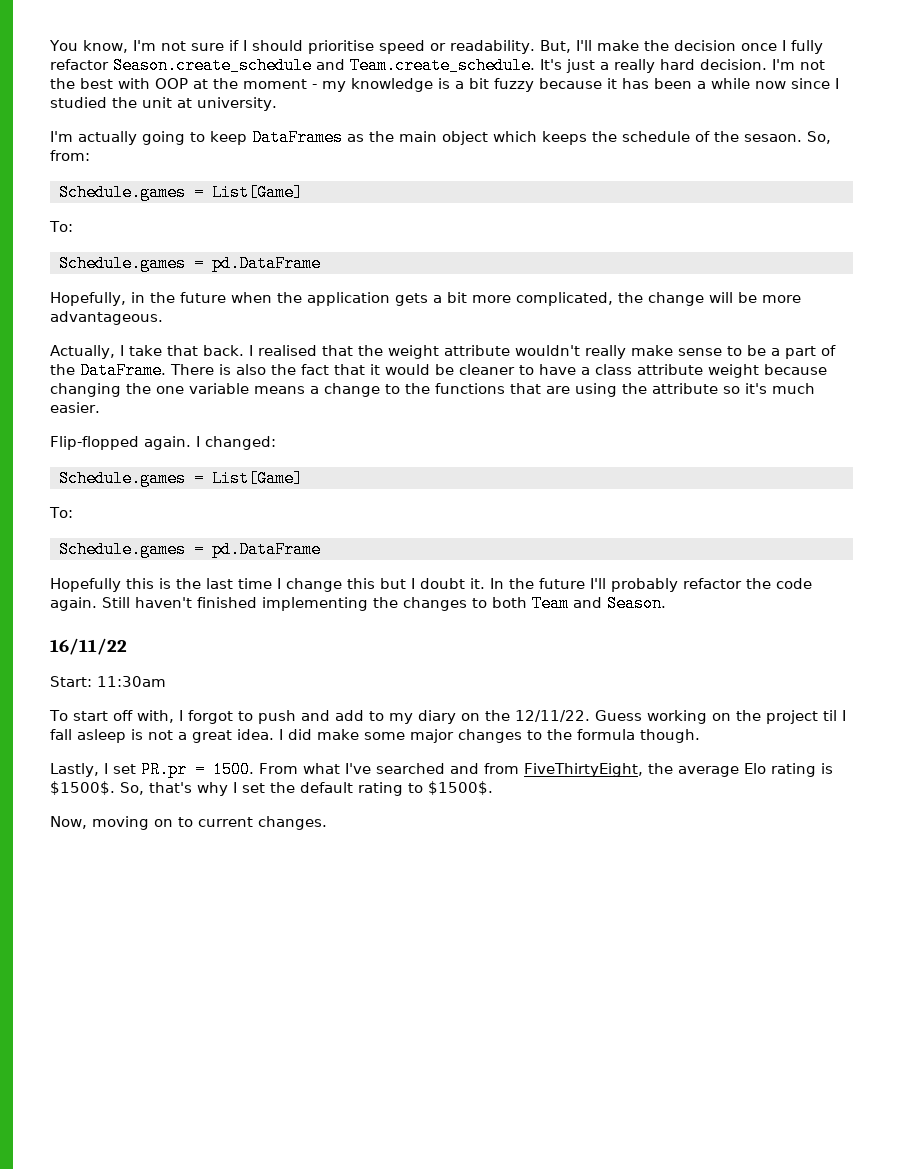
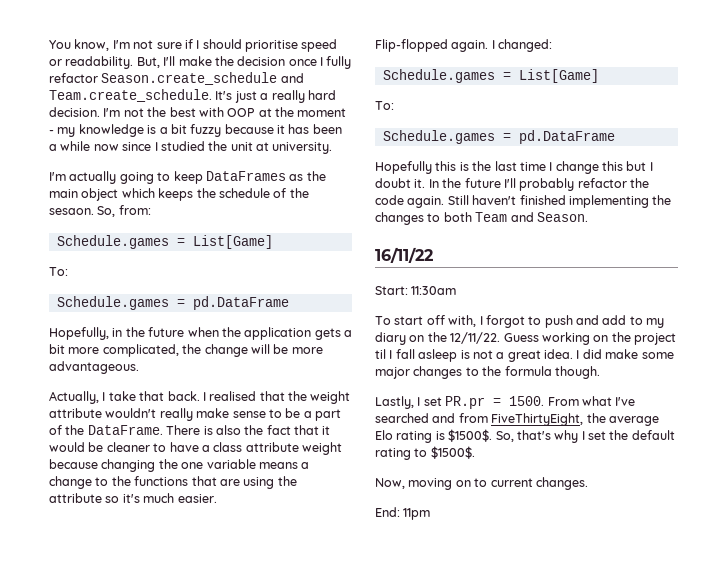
+ End: 11pm

